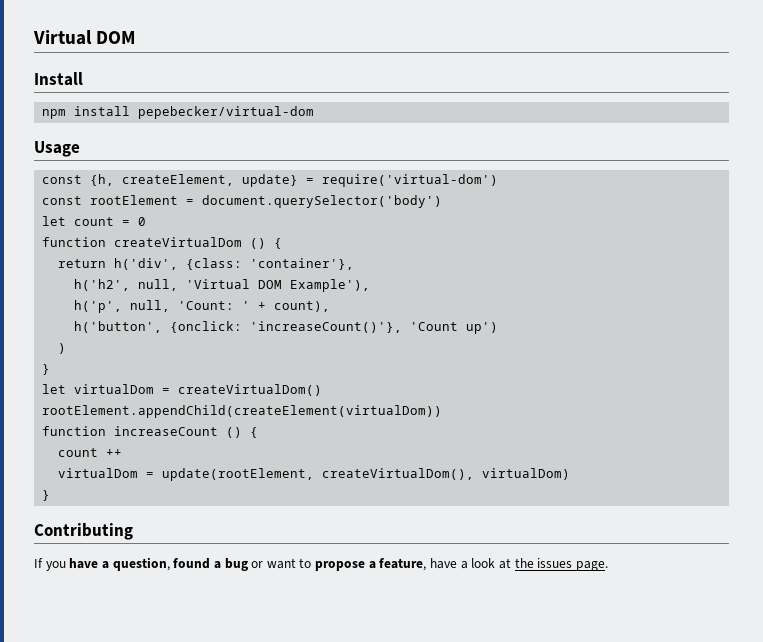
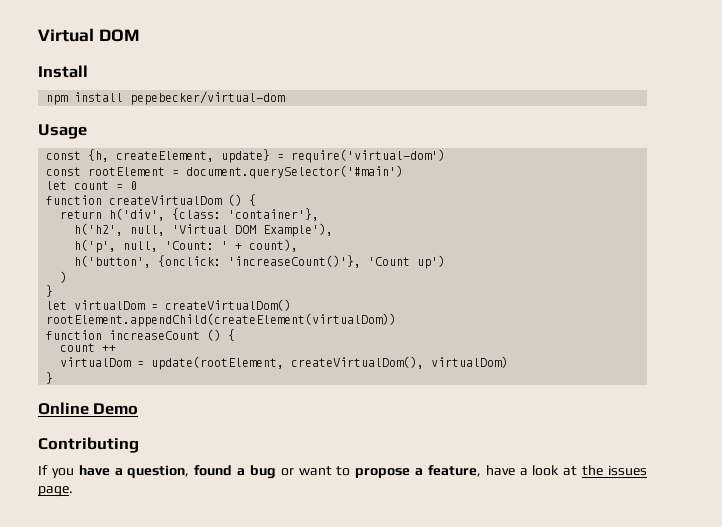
- const rootElement = document.querySelector('body')
+ const rootElement = document.querySelector('#main')
+ Online Demo

